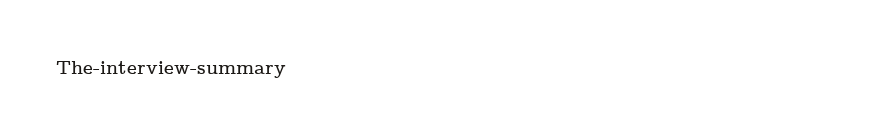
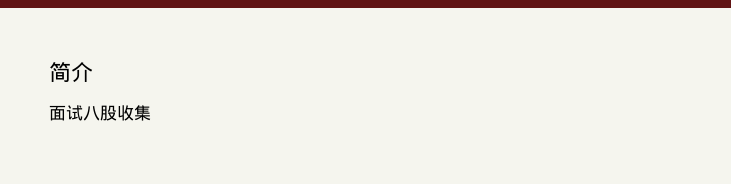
- The-interview-summary
+ 简介
+ 面试八股收集

